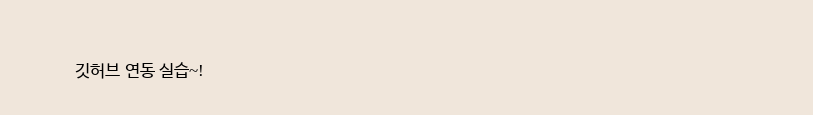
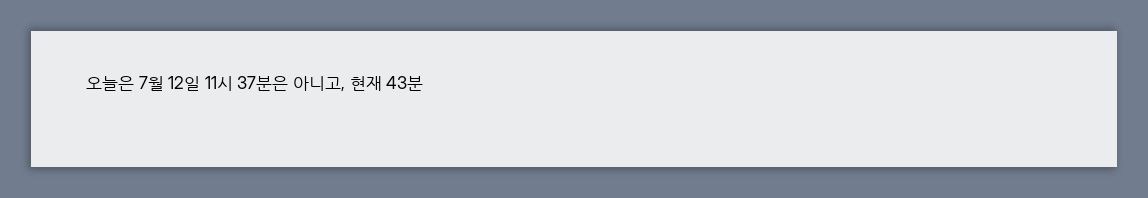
- 깃허브 연동 실습~!
+ 오늘은 7월 12일 11시 37분은 아니고, 현재 43분

